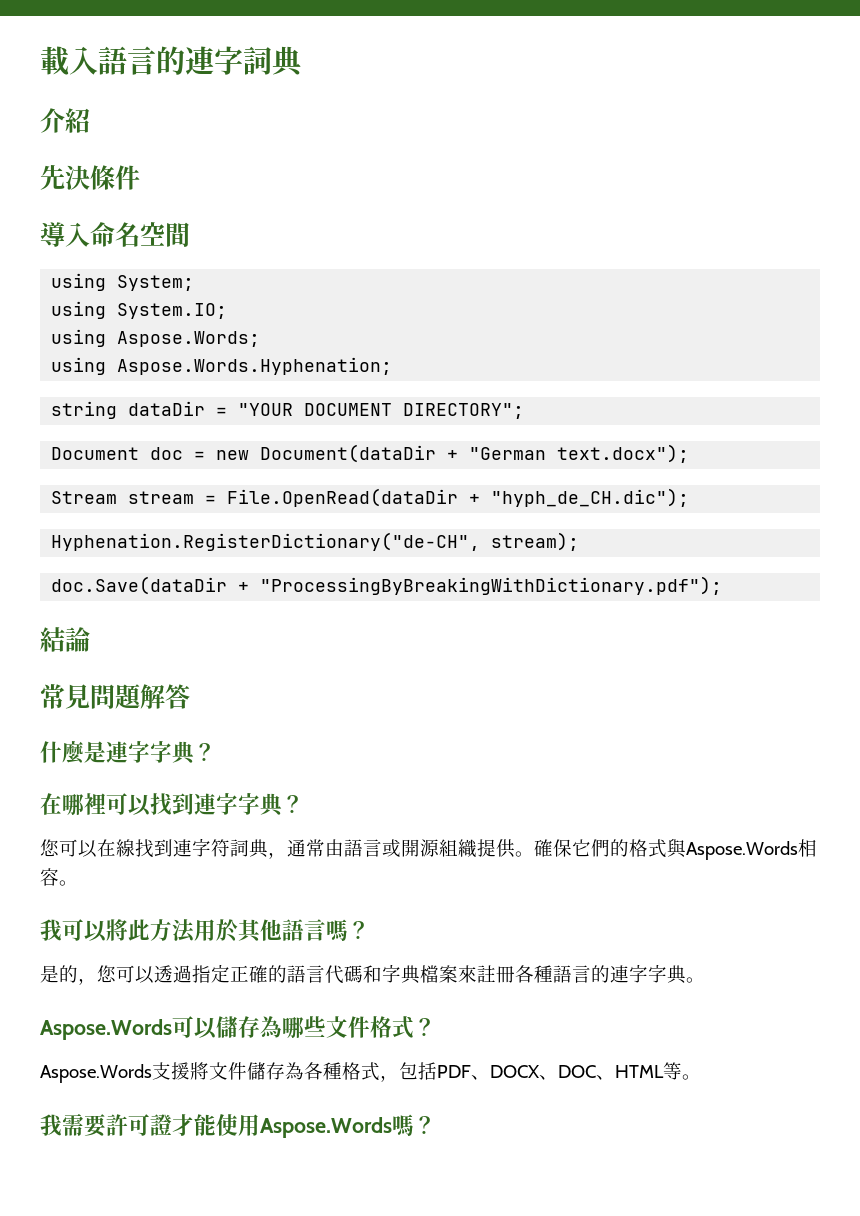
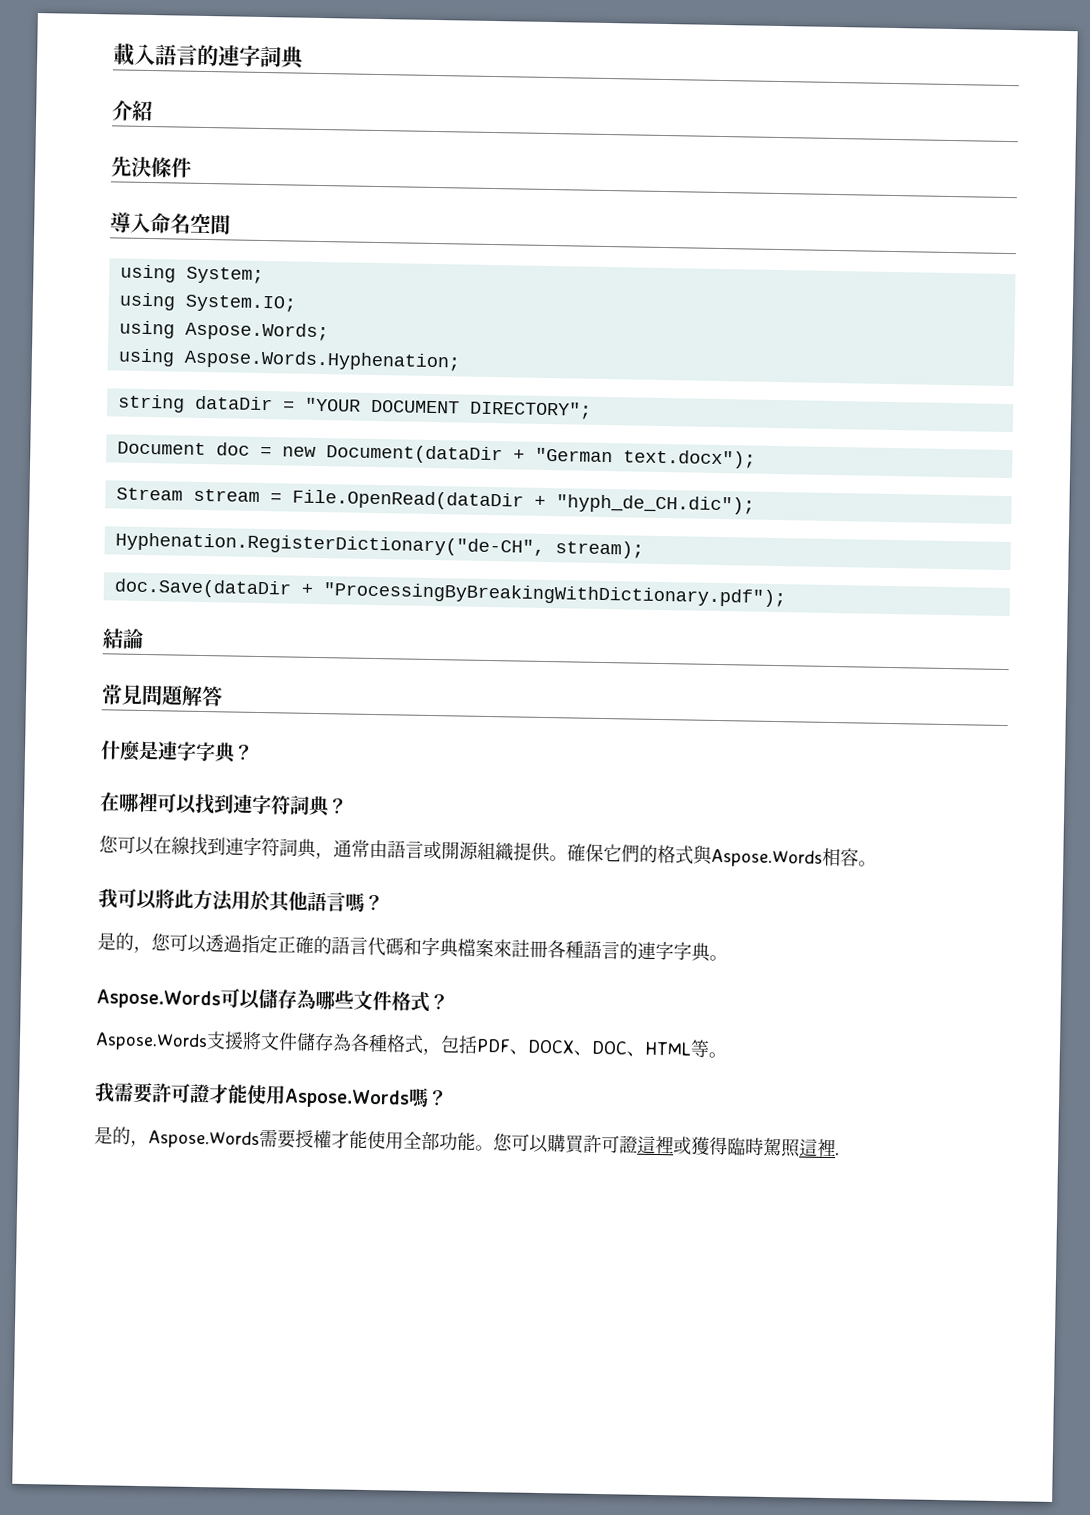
- 在哪裡可以找到連字字典？
+ 在哪裡可以找到連字符詞典？
+ 是的，Aspose.Words需要授權才能使用全部功能。您可以購買許可證這裡或獲得臨時駕照這裡.

